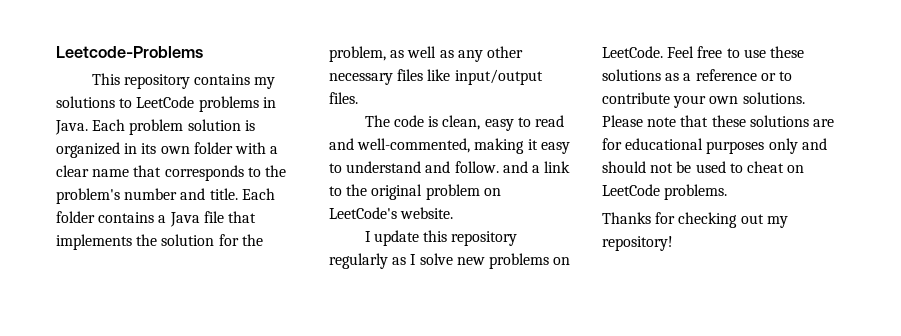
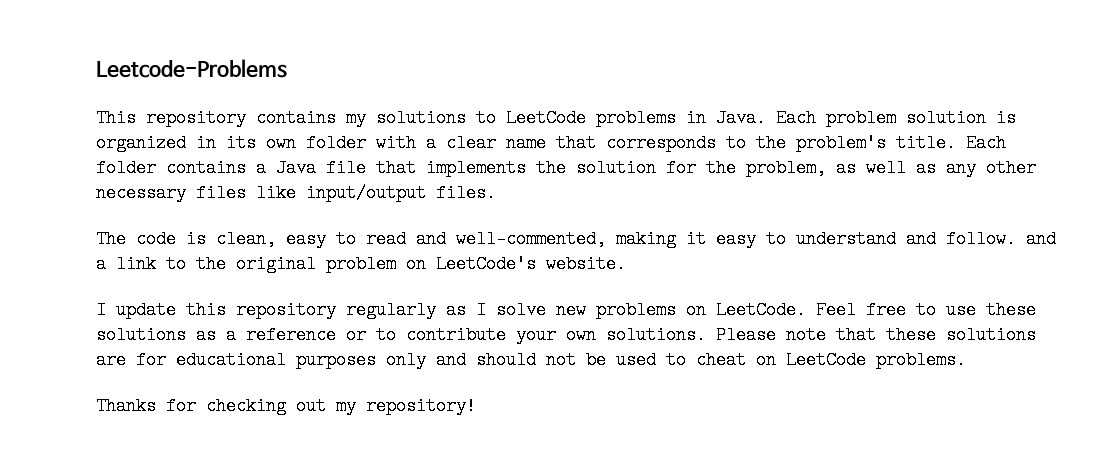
- Each problem solution is organized in its own folder with a clear name that corresponds to the problem's number and title.
+ Each problem solution is organized in its own folder with a clear name that corresponds to the problem's title.

